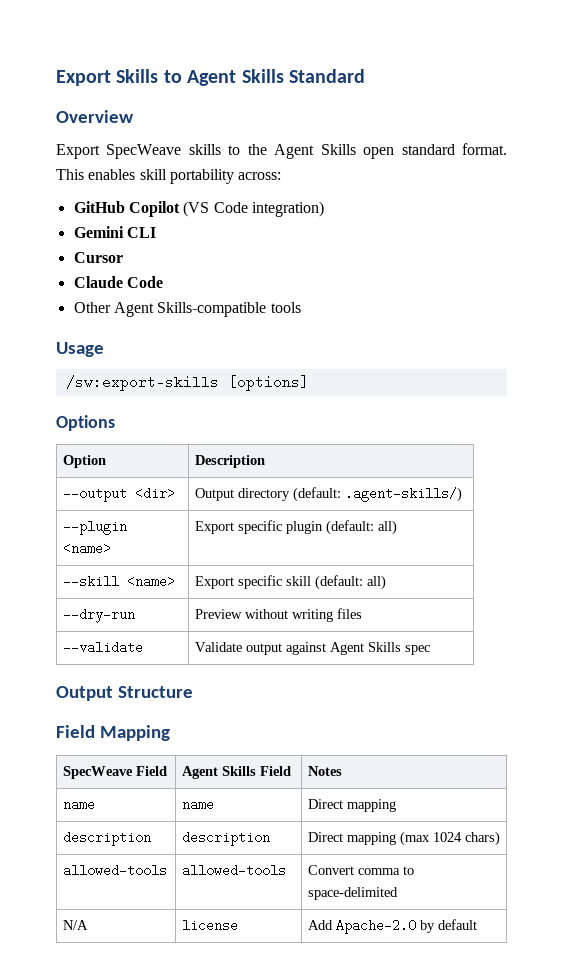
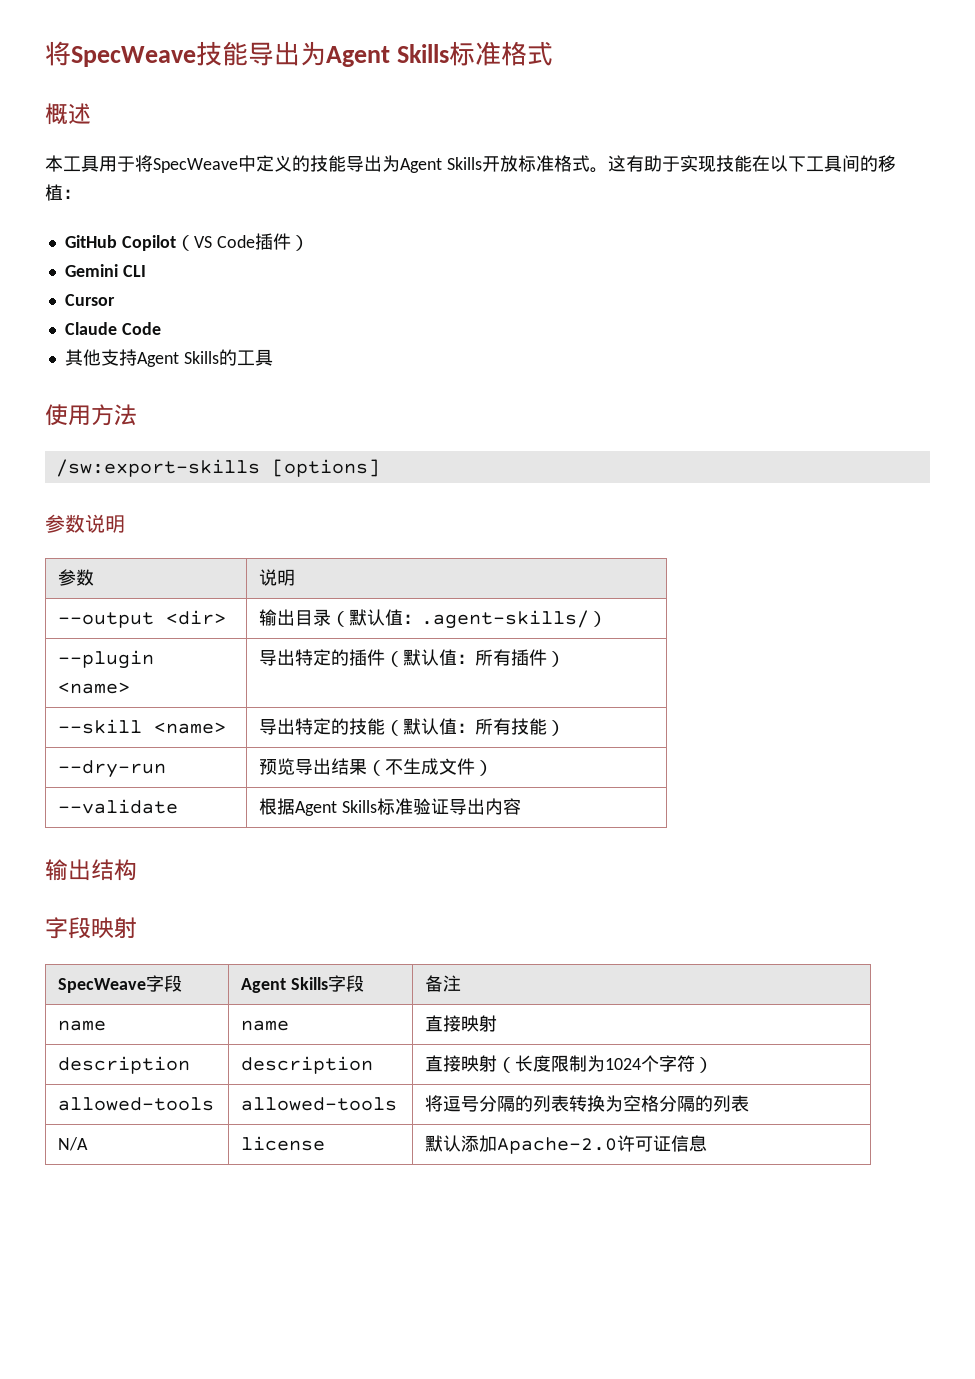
- Export Skills to Agent Skills Standard
- Overview
- Export SpecWeave skills to the Agent Skills open standard format. This enables skill portability across:
- GitHub Copilot (VS Code integration)
+ 将SpecWeave技能导出为Agent Skills标准格式
+ 概述
+ 本工具用于将SpecWeave中定义的技能导出为Agent Skills开放标准格式。这有助于实现技能在以下工具间的移植：
+ GitHub Copilot（VS Code插件）
- Other Agent Skills-compatible tools
- Usage
+ 其他支持Agent Skills的工具
+ 使用方法
  /sw:export-skills [options]
- Options
- Option | Description
- --output <dir> | Output directory (default: .agent-skills/)
- --plugin <name> | Export specific plugin (default: all)
- --skill <name> | Export specific skill (default: all)
- --dry-run | Preview without writing files
- --validate | Validate output against Agent Skills spec
- Output Structure
- Field Mapping
- SpecWeave Field | Agent Skills Field | Notes
+ 参数说明
+ 参数 | 说明
+ --output <dir> | 输出目录（默认值：.agent-skills/）
+ --plugin <name> | 导出特定的插件（默认值：所有插件）
+ --skill <name> | 导出特定的技能（默认值：所有技能）
+ --dry-run | 预览导出结果（不生成文件）
+ --validate | 根据Agent Skills标准验证导出内容
+ 输出结构
+ 字段映射
+ SpecWeave字段 | Agent Skills字段 | 备注
- name | name | Direct mapping
+ name | name | 直接映射
- description | description | Direct mapping (max 1024 chars)
- allowed-tools | allowed-tools | Convert comma to space-delimited
- N/A | license | Add Apache-2.0 by default
+ description | description | 直接映射（长度限制为1024个字符）
+ allowed-tools | allowed-tools | 将逗号分隔的列表转换为空格分隔的列表
+ N/A | license | 默认添加Apache-2.0许可证信息

